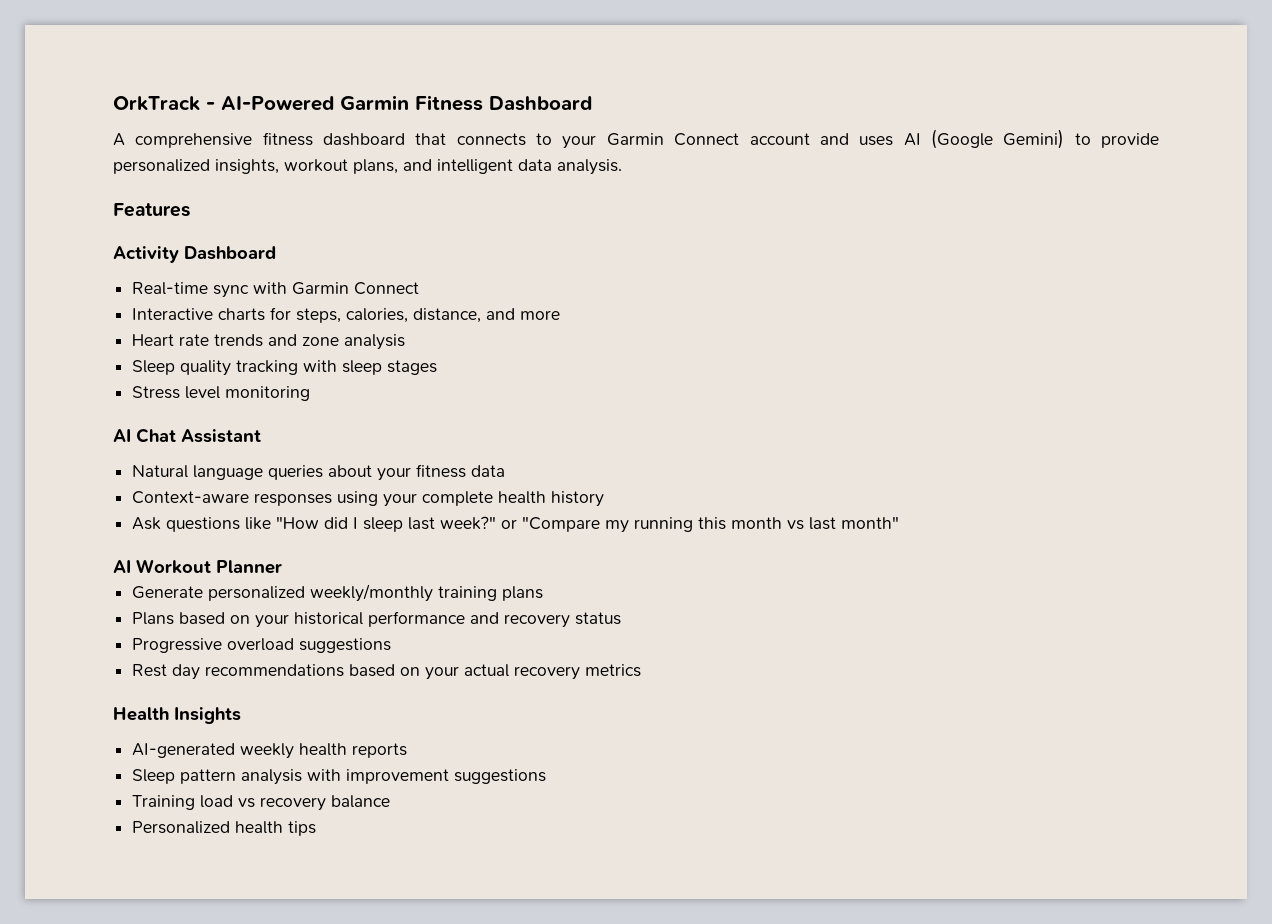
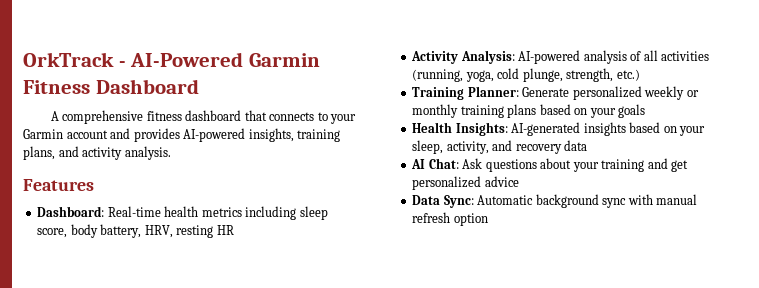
- A comprehensive fitness dashboard that connects to your Garmin Connect account and uses AI (Google Gemini) to provide personalized insights, workout plans, and intelligent data analysis.
+ A comprehensive fitness dashboard that connects to your Garmin account and provides AI-powered insights, training plans, and activity analysis.
  Features
- Activity Dashboard
- Real-time sync with Garmin Connect
- Interactive charts for steps, calories, distance, and more
- Heart rate trends and zone analysis
- Sleep quality tracking with sleep stages
- Stress level monitoring
- AI Chat Assistant
- Natural language queries about your fitness data
- Context-aware responses using your complete health history
- Ask questions like "How did I sleep last week?" or "Compare my running this month vs last month"
- AI Workout Planner
- Generate personalized weekly/monthly training plans
- Plans based on your historical performance and recovery status
- Progressive overload suggestions
- Rest day recommendations based on your actual recovery metrics
- Health Insights
- AI-generated weekly health reports
- Sleep pattern analysis with improvement suggestions
- Training load vs recovery balance
- Personalized health tips
+ Dashboard: Real-time health metrics including sleep score, body battery, HRV, resting HR
+ Activity Analysis: AI-powered analysis of all activities (running, yoga, cold plunge, strength, etc.)
+ Training Planner: Generate personalized weekly or monthly training plans based on your goals
+ Health Insights: AI-generated insights based on your sleep, activity, and recovery data
+ AI Chat: Ask questions about your training and get personalized advice
+ Data Sync: Automatic background sync with manual refresh option

